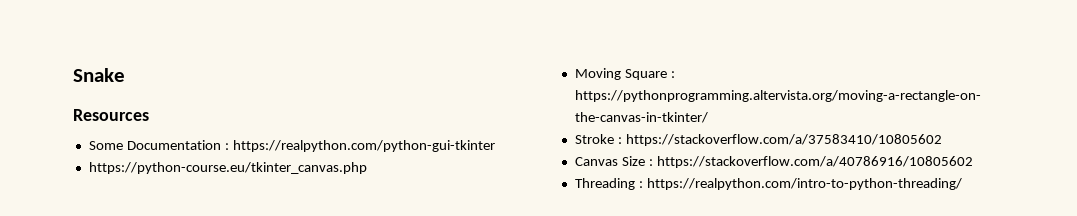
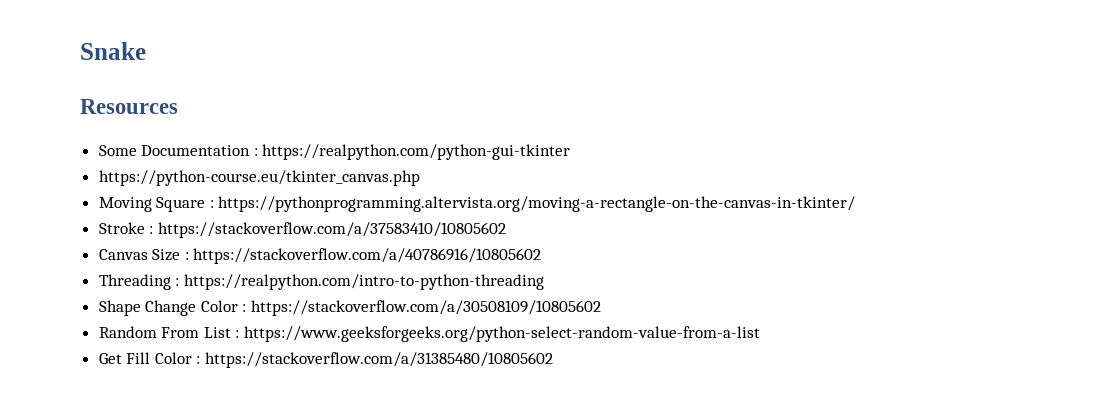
- Threading : https://realpython.com/intro-to-python-threading/
+ Threading : https://realpython.com/intro-to-python-threading
+ Shape Change Color : https://stackoverflow.com/a/30508109/10805602
+ Random From List : https://www.geeksforgeeks.org/python-select-random-value-from-a-list
+ Get Fill Color : https://stackoverflow.com/a/31385480/10805602

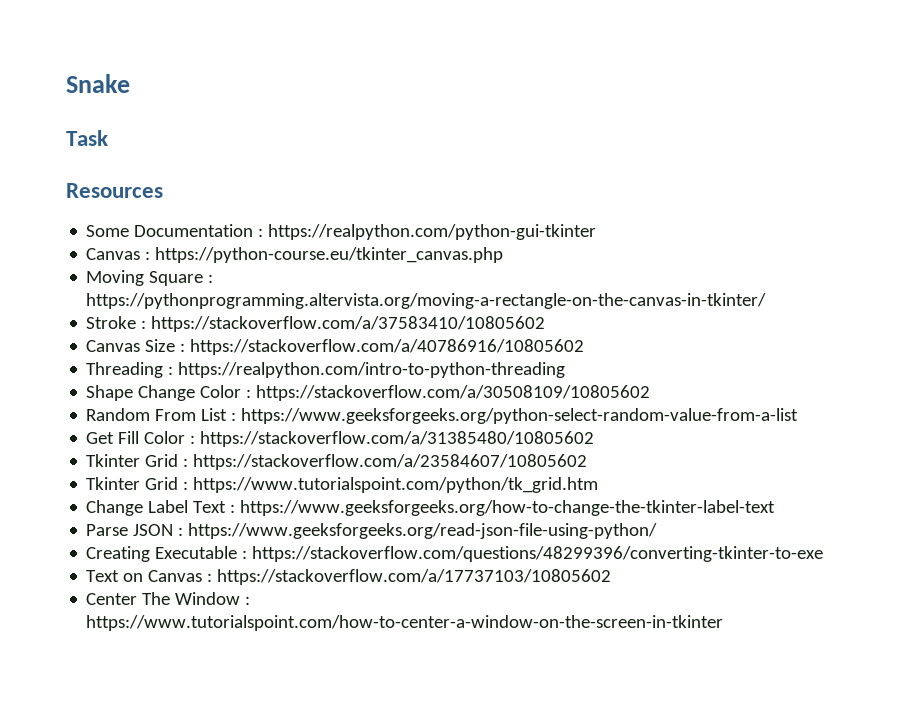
+ Task
- https://python-course.eu/tkinter_canvas.php
+ Canvas : https://python-course.eu/tkinter_canvas.php
+ Tkinter Grid : https://stackoverflow.com/a/23584607/10805602
+ Tkinter Grid : https://www.tutorialspoint.com/python/tk_grid.htm
+ Change Label Text : https://www.geeksforgeeks.org/how-to-change-the-tkinter-label-text
+ Parse JSON : https://www.geeksforgeeks.org/read-json-file-using-python/
+ Creating Executable : https://stackoverflow.com/questions/48299396/converting-tkinter-to-exe
+ Text on Canvas : https://stackoverflow.com/a/17737103/10805602
+ Center The Window : https://www.tutorialspoint.com/how-to-center-a-window-on-the-screen-in-tkinter

